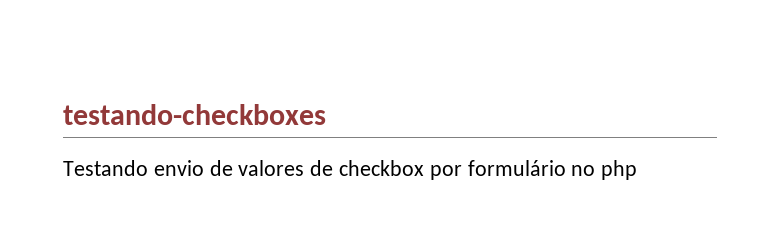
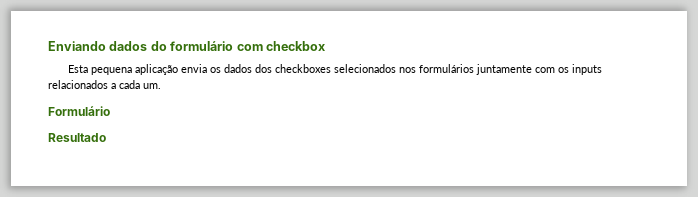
- testando-checkboxes
- Testando envio de valores de checkbox por formulário no php
+ Enviando dados do formulário com checkbox
+ Esta pequena aplicação envia os dados dos checkboxes selecionados nos formulários juntamente com os inputs relacionados a cada um.
+ Formulário
+ Resultado

